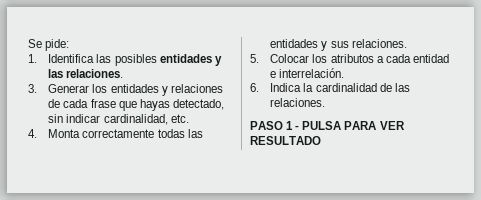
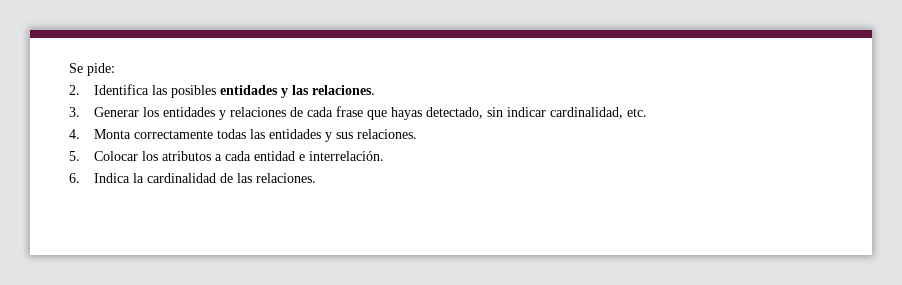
- 1. Identifica las posibles entidades y las relaciones.
+ 2. Identifica las posibles entidades y las relaciones.
- PASO 1 - PULSA PARA VER RESULTADO

